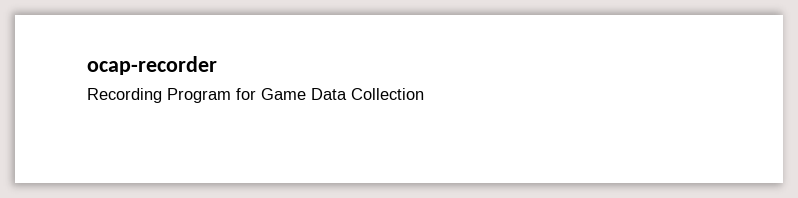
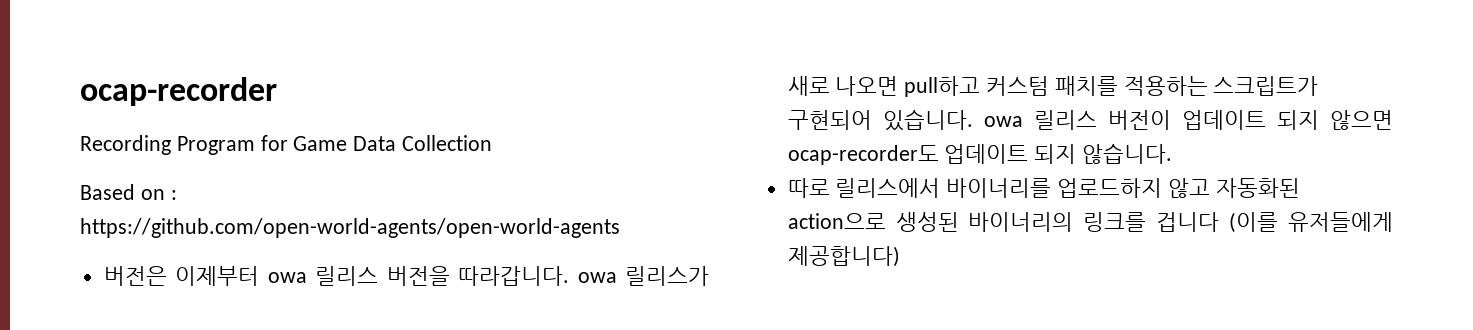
+ Based on : https://github.com/open-world-agents/open-world-agents
+ 버전은 이제부터 owa 릴리스 버전을 따라갑니다. owa 릴리스가 새로 나오면 pull하고 커스텀 패치를 적용하는 스크립트가 구현되어 있습니다. owa 릴리스 버전이 업데이트 되지 않으면 ocap-recorder도 업데이트 되지 않습니다.
+ 따로 릴리스에서 바이너리를 업로드하지 않고 자동화된 action으로 생성된 바이너리의 링크를 겁니다 (이를 유저들에게 제공합니다)

